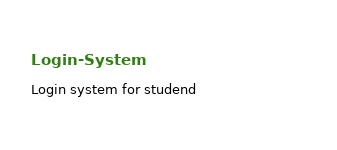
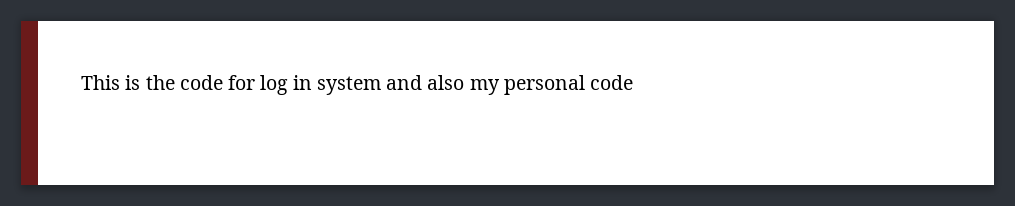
- Login-System
- Login system for studend
+ This is the code for log in system and also my personal code

